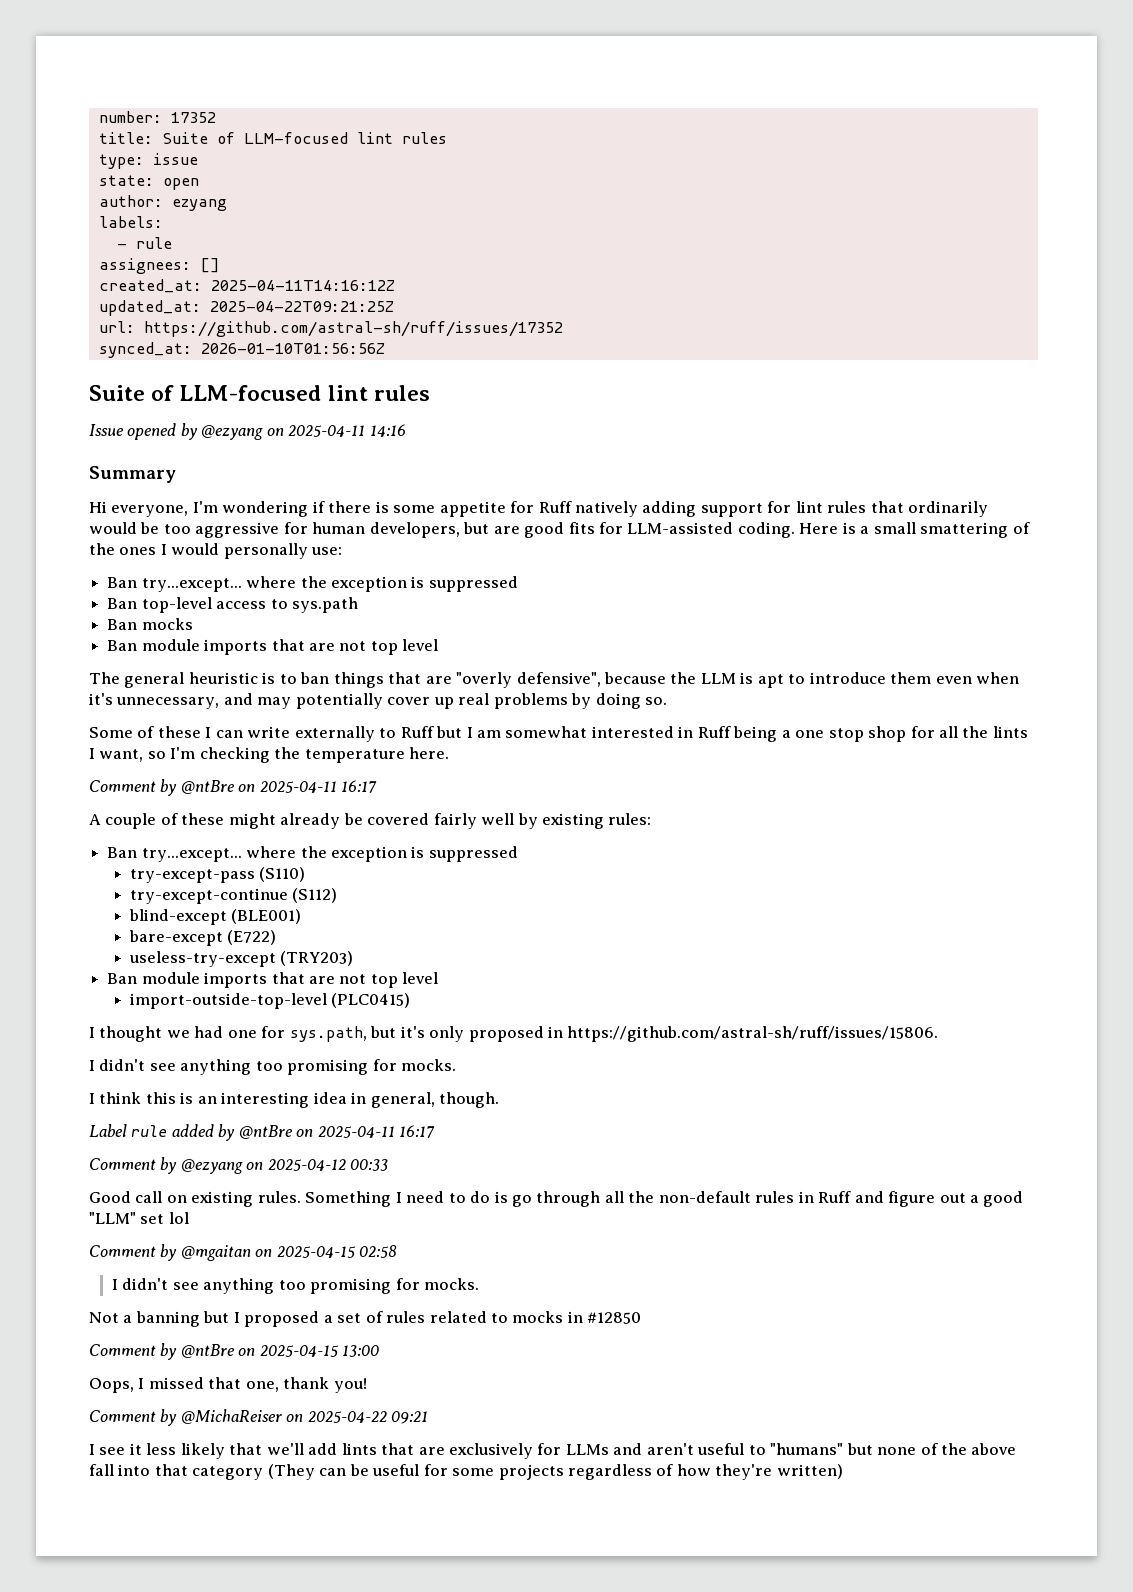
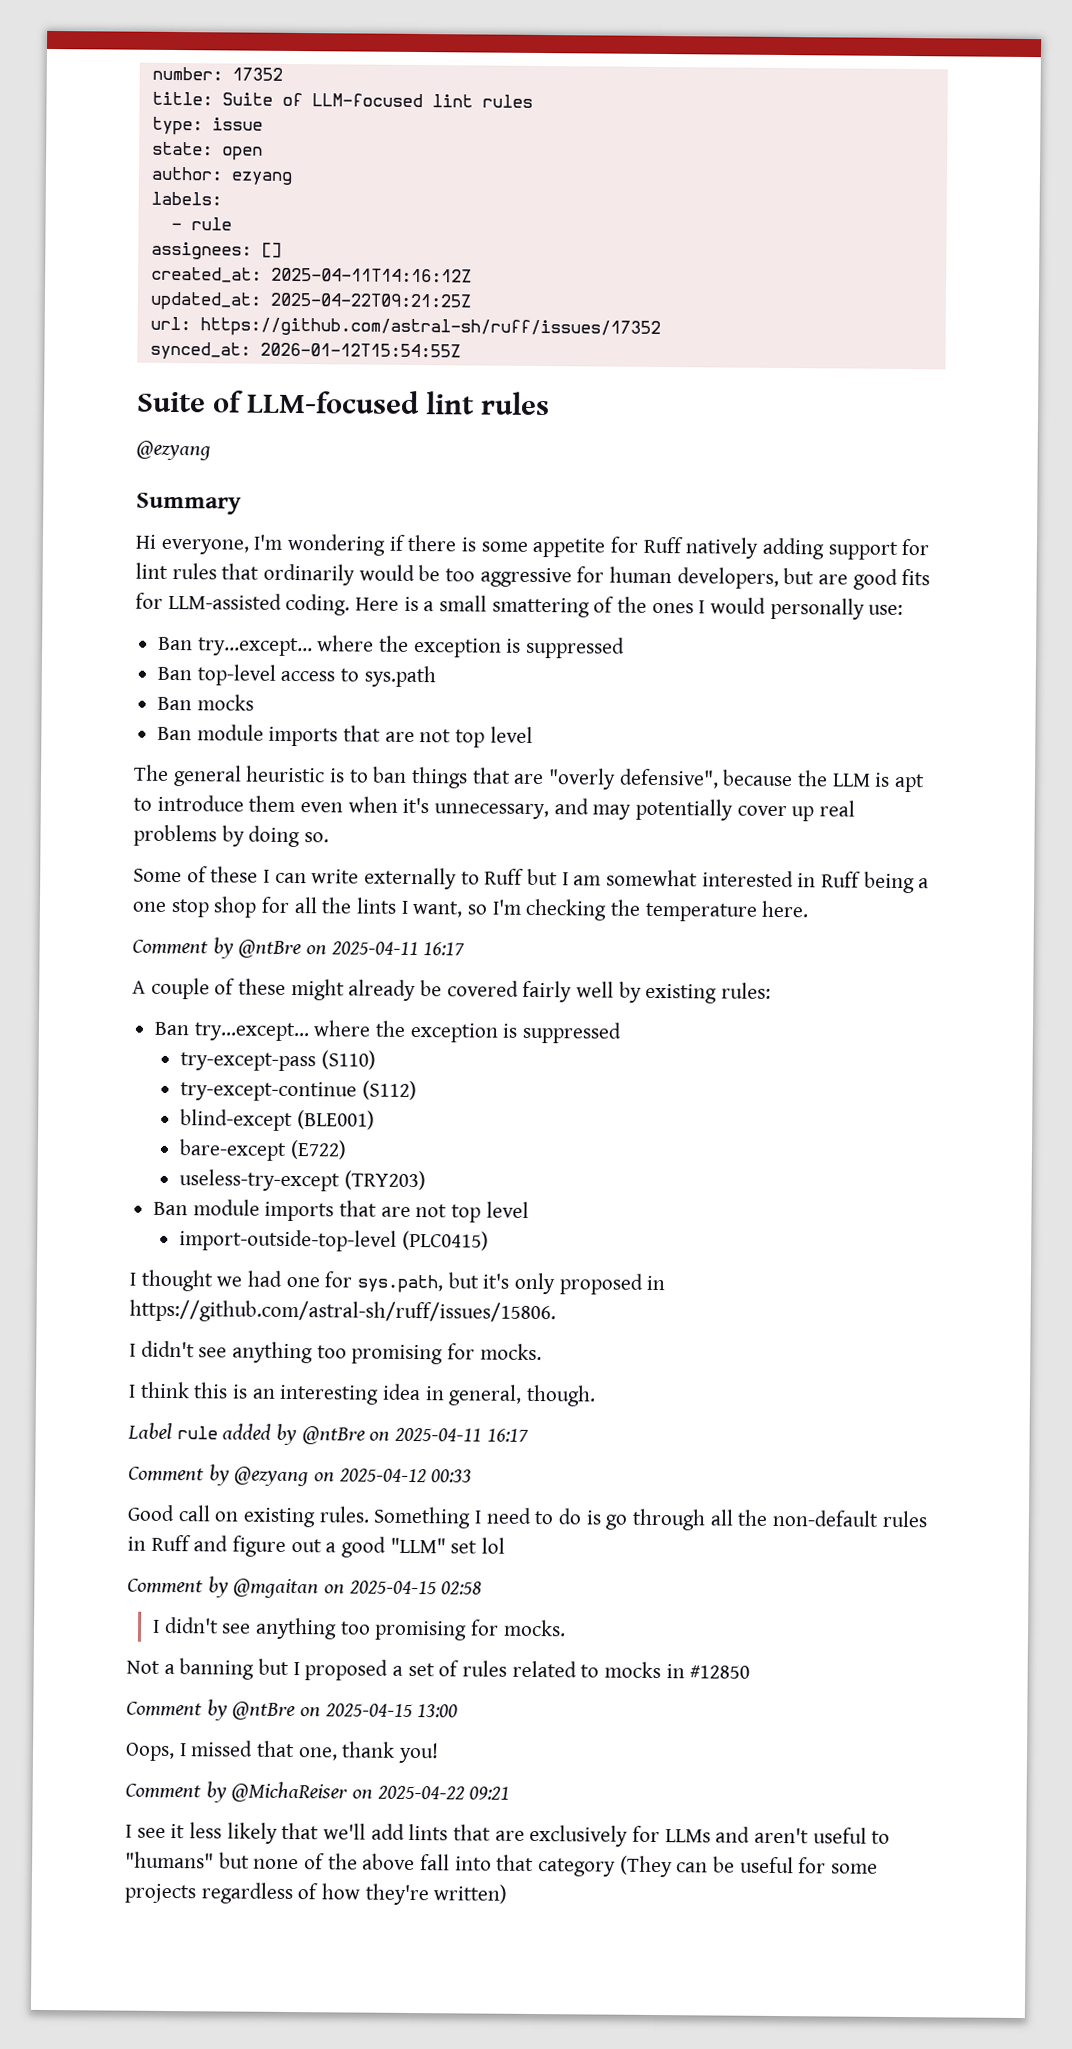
- synced_at: 2026-01-10T01:56:56Z
+ synced_at: 2026-01-12T15:54:55Z
  Suite of LLM-focused lint rules
- Issue opened by @ezyang on 2025-04-11 14:16
+ @ezyang

